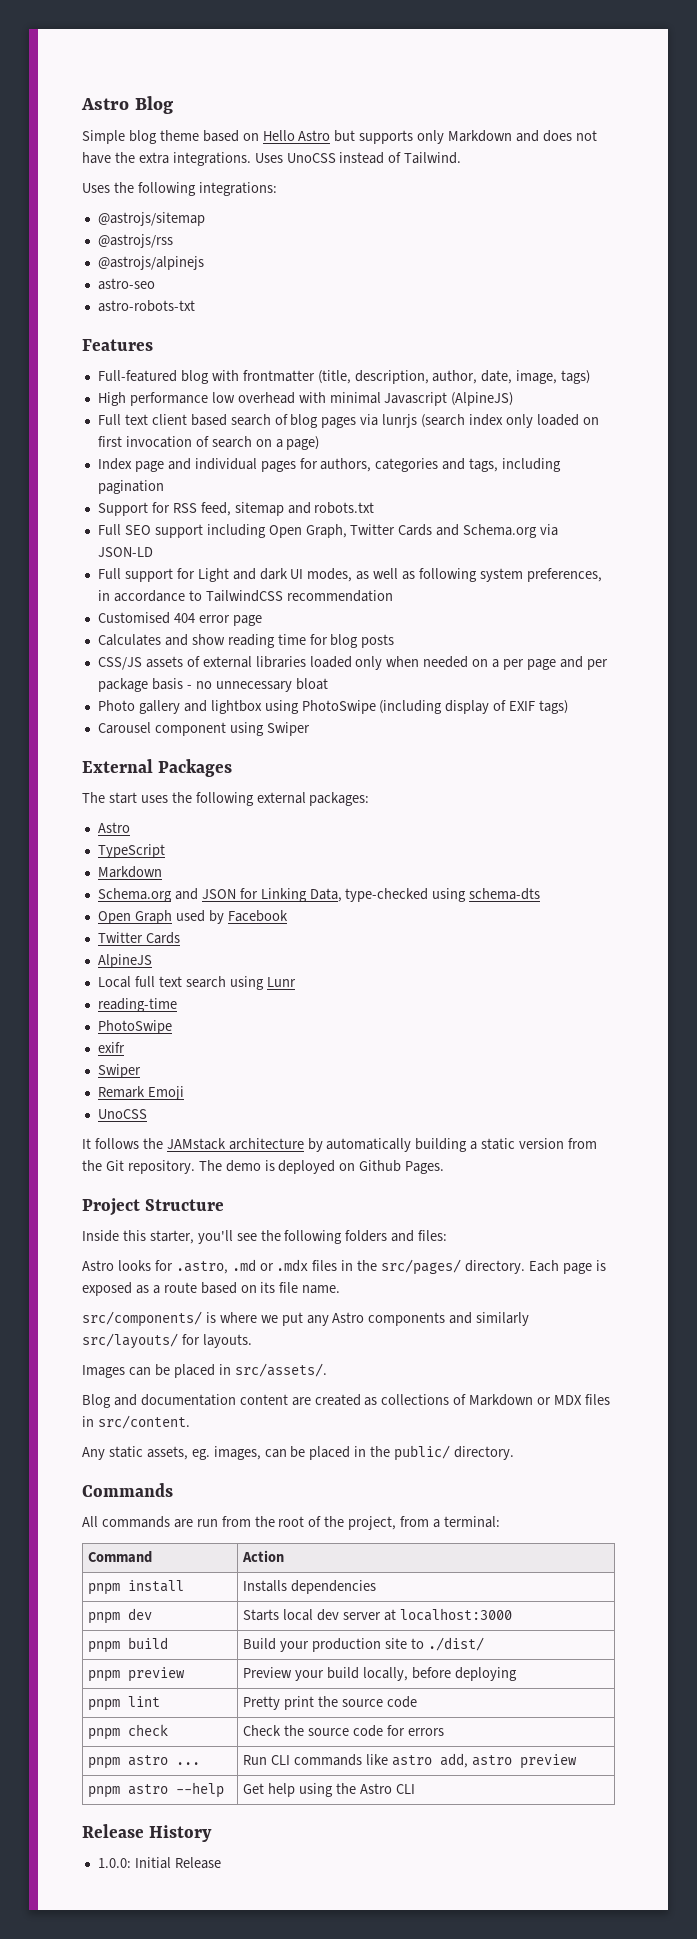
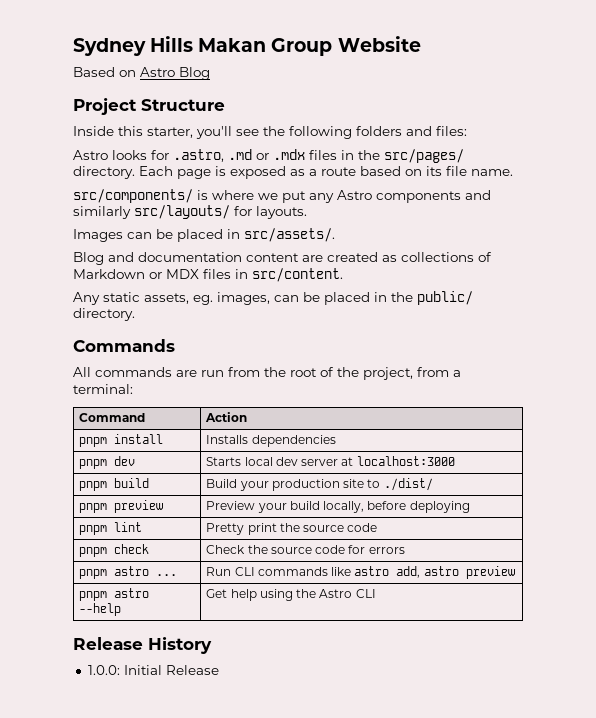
- Astro Blog
- Simple blog theme based on Hello Astro but supports only Markdown and does not have the extra integrations. Uses UnoCSS instead of Tailwind.
- Uses the following integrations:
- @astrojs/sitemap
- @astrojs/rss
- @astrojs/alpinejs
- astro-seo
- astro-robots-txt
- Features
- Full-featured blog with frontmatter (title, description, author, date, image, tags)
- High performance low overhead with minimal Javascript (AlpineJS)
- Full text client based search of blog pages via lunrjs (search index only loaded on first invocation of search on a page)
- Index page and individual pages for authors, categories and tags, including pagination
- Support for RSS feed, sitemap and robots.txt
- Full SEO support including Open Graph, Twitter Cards and Schema.org via JSON-LD
- Full support for Light and dark UI modes, as well as following system preferences, in accordance to TailwindCSS recommendation
- Customised 404 error page
- Calculates and show reading time for blog posts
- CSS/JS assets of external libraries loaded only when needed on a per page and per package basis - no unnecessary bloat
- Photo gallery and lightbox using PhotoSwipe (including display of EXIF tags)
- Carousel component using Swiper
- External Packages
- The start uses the following external packages:
- Astro
- TypeScript
- Markdown
- Schema.org and JSON for Linking Data, type-checked using schema-dts
- Open Graph used by Facebook
- Twitter Cards
- AlpineJS
- Local full text search using Lunr
- reading-time
- PhotoSwipe
- exifr
- Swiper
- Remark Emoji
- UnoCSS
- It follows the JAMstack architecture by automatically building a static version from the Git repository. The demo is deployed on Github Pages.
+ Sydney Hills Makan Group Website
+ Based on Astro Blog

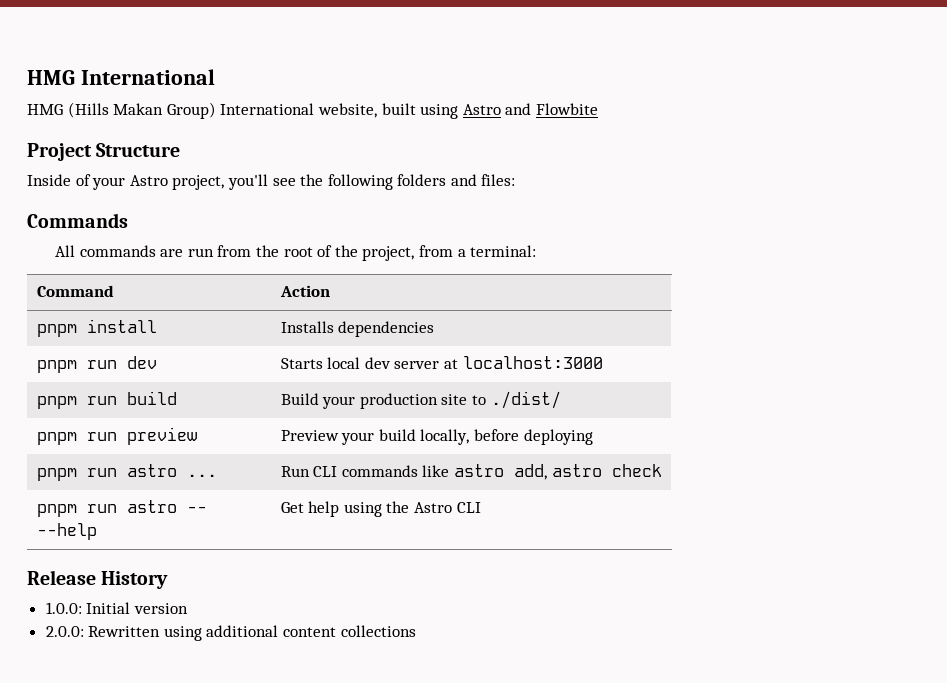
- Sydney Hills Makan Group Website
- Based on Astro Blog
+ HMG International
+ HMG (Hills Makan Group) International website, built using Astro and Flowbite
- Inside this starter, you'll see the following folders and files:
+ Inside of your Astro project, you'll see the following folders and files:
- Astro looks for .astro, .md or .mdx files in the src/pages/ directory. Each page is exposed as a route based on its file name.
- src/components/ is where we put any Astro components and similarly src/layouts/ for layouts.
- Images can be placed in src/assets/.
- Blog and documentation content are created as collections of Markdown or MDX files in src/content.
- Any static assets, eg. images, can be placed in the public/ directory.
- pnpm dev | Starts local dev server at localhost:3000
+ pnpm run dev | Starts local dev server at localhost:3000
- pnpm build | Build your production site to ./dist/
+ pnpm run build | Build your production site to ./dist/
- pnpm preview | Preview your build locally, before deploying
+ pnpm run preview | Preview your build locally, before deploying
- pnpm lint | Pretty print the source code
- pnpm check | Check the source code for errors
- pnpm astro ... | Run CLI commands like astro add, astro preview
- pnpm astro --help | Get help using the Astro CLI
+ pnpm run astro ... | Run CLI commands like astro add, astro check
+ pnpm run astro -- --help | Get help using the Astro CLI
- 1.0.0: Initial Release
+ 1.0.0: Initial version
+ 2.0.0: Rewritten using additional content collections

